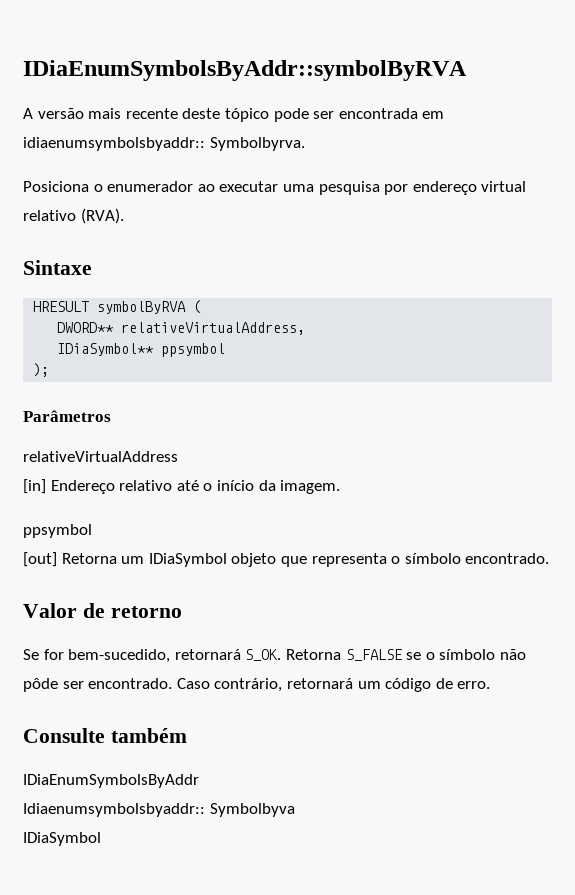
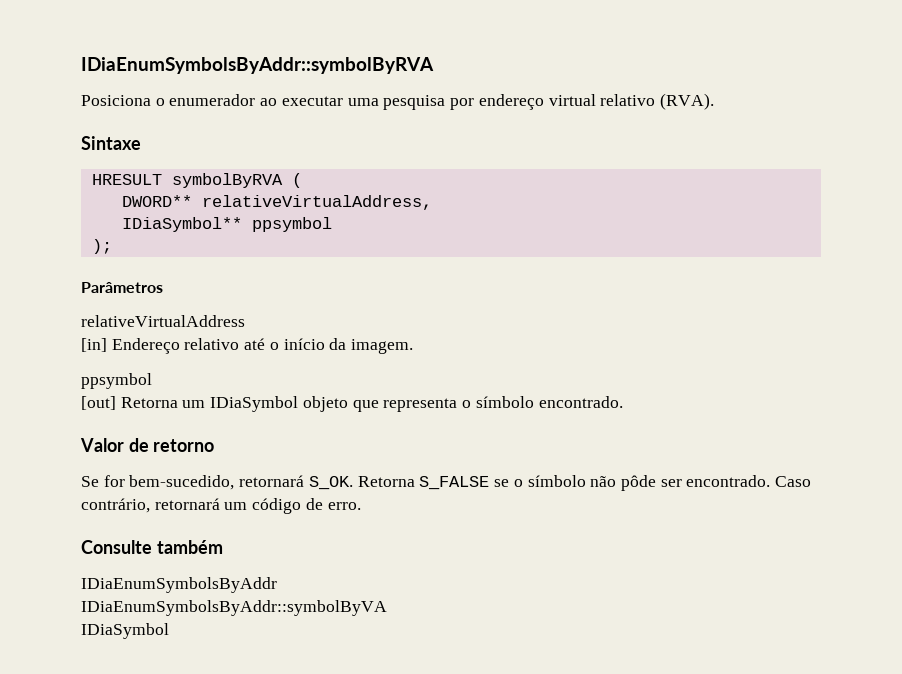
- A versão mais recente deste tópico pode ser encontrada em idiaenumsymbolsbyaddr:: Symbolbyrva.
- Idiaenumsymbolsbyaddr:: Symbolbyva
+ IDiaEnumSymbolsByAddr::symbolByVA

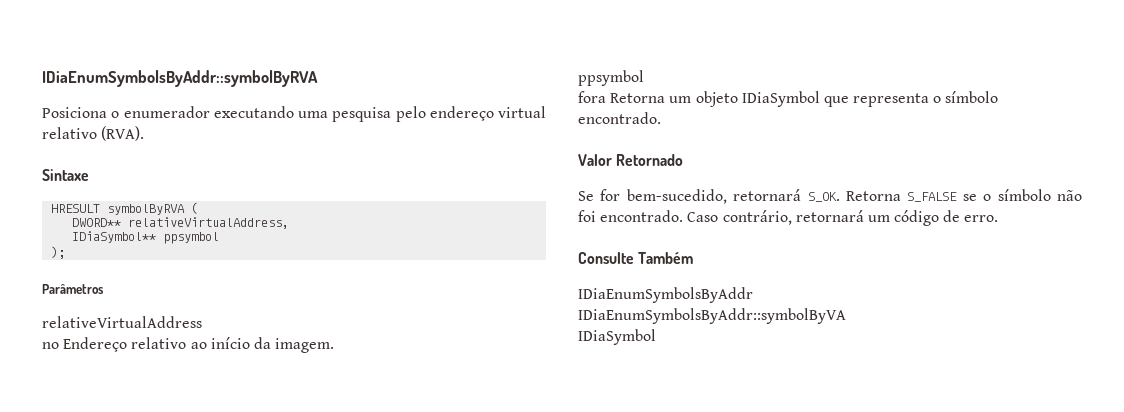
- Posiciona o enumerador ao executar uma pesquisa por endereço virtual relativo (RVA).
+ Posiciona o enumerador executando uma pesquisa pelo endereço virtual relativo (RVA).
- [in] Endereço relativo até o início da imagem.
+ no Endereço relativo ao início da imagem.
- [out] Retorna um IDiaSymbol objeto que representa o símbolo encontrado.
+ fora Retorna um objeto IDiaSymbol que representa o símbolo encontrado.
- Valor de retorno
+ Valor Retornado
- Retorna S_FALSE se o símbolo não pôde ser encontrado.
+ Retorna S_FALSE se o símbolo não foi encontrado.
- Consulte também
+ Consulte Também

